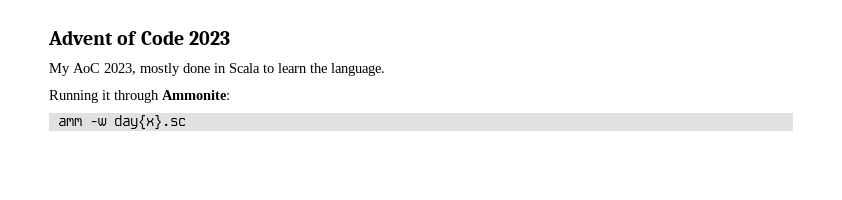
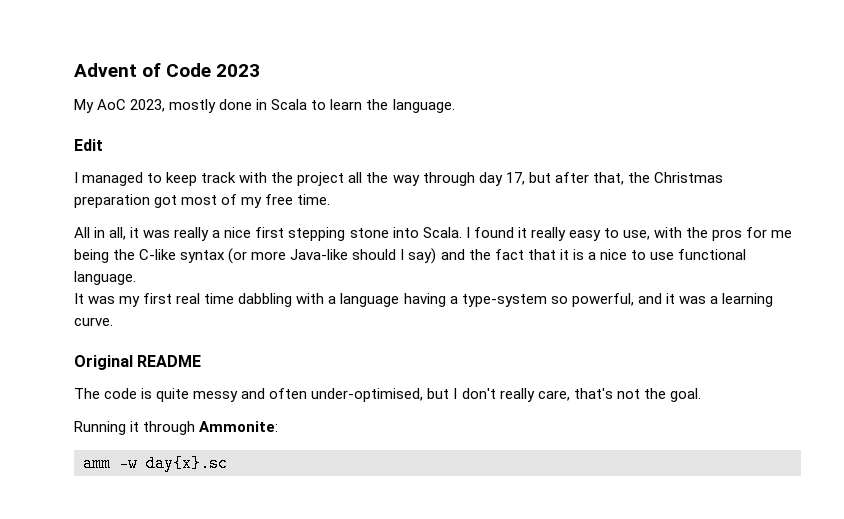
+ Edit
+ I managed to keep track with the project all the way through day 17, but after that, the Christmas preparation got most of my free time.
+ All in all, it was really a nice first stepping stone into Scala. I found it really easy to use, with the pros for me being the C-like syntax (or more Java-like should I say) and the fact that it is a nice to use functional language.
+ It was my first real time dabbling with a language having a type-system so powerful, and it was a learning curve.
+ Original README
+ The code is quite messy and often under-optimised, but I don't really care, that's not the goal.

